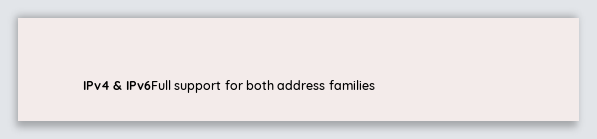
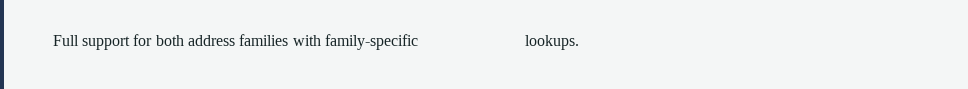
- IPv4 & IPv6Full support for both address families
+ Full support for both address families with family-specific lookups.

